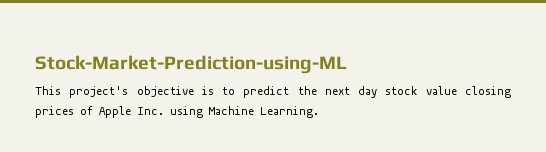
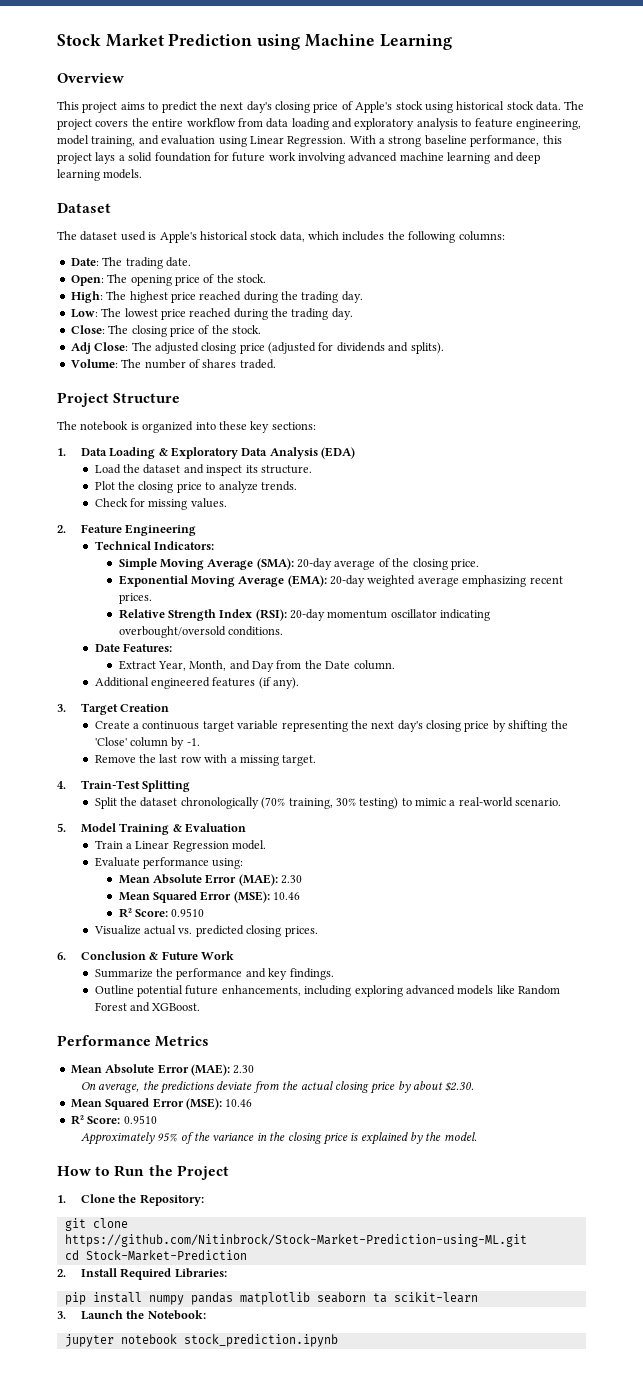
- Stock-Market-Prediction-using-ML
- This project's objective is to predict the next day stock value closing prices of Apple Inc. using Machine Learning.
+ Stock Market Prediction using Machine Learning
+ Overview
+ This project aims to predict the next day's closing price of Apple's stock using historical stock data. The project covers the entire workflow from data loading and exploratory analysis to feature engineering, model training, and evaluation using Linear Regression. With a strong baseline performance, this project lays a solid foundation for future work involving advanced machine learning and deep learning models.
+ Dataset
+ The dataset used is Apple's historical stock data, which includes the following columns:
+ Date: The trading date.
+ Open: The opening price of the stock.
+ High: The highest price reached during the trading day.
+ Low: The lowest price reached during the trading day.
+ Close: The closing price of the stock.
+ Adj Close: The adjusted closing price (adjusted for dividends and splits).
+ Volume: The number of shares traded.
+ Project Structure
+ The notebook is organized into these key sections:
+ 1. Data Loading & Exploratory Data Analysis (EDA)
+ Load the dataset and inspect its structure.
+ Plot the closing price to analyze trends.
+ Check for missing values.
+ 2. Feature Engineering
+ Technical Indicators:
+ Simple Moving Average (SMA): 20-day average of the closing price.
+ Exponential Moving Average (EMA): 20-day weighted average emphasizing recent prices.
+ Relative Strength Index (RSI): 20-day momentum oscillator indicating overbought/oversold conditions.
+ Date Features:
+ Extract Year, Month, and Day from the Date column.
+ Additional engineered features (if any).
+ 3. Target Creation
+ Create a continuous target variable representing the next day's closing price by shifting the 'Close' column by -1.
+ Remove the last row with a missing target.
+ 4. Train-Test Splitting
+ Split the dataset chronologically (70% training, 30% testing) to mimic a real-world scenario.
+ 5. Model Training & Evaluation
+ Train a Linear Regression model.
+ Evaluate performance using:
+ Mean Absolute Error (MAE): 2.30
+ Mean Squared Error (MSE): 10.46
+ R² Score: 0.9510
+ Visualize actual vs. predicted closing prices.
+ 6. Conclusion & Future Work
+ Summarize the performance and key findings.
+ Outline potential future enhancements, including exploring advanced models like Random Forest and XGBoost.
+ Performance Metrics
+ Mean Absolute Error (MAE): 2.30
+ On average, the predictions deviate from the actual closing price by about $2.30.
+ Mean Squared Error (MSE): 10.46
+ R² Score: 0.9510
+ Approximately 95% of the variance in the closing price is explained by the model.
+ How to Run the Project
+ 1. Clone the Repository:
+ git clone https://github.com/Nitinbrock/Stock-Market-Prediction-using-ML.git
+ cd Stock-Market-Prediction
+ 2. Install Required Libraries:
+ pip install numpy pandas matplotlib seaborn ta scikit-learn
+ 3. Launch the Notebook:
+ jupyter notebook stock_prediction.ipynb

